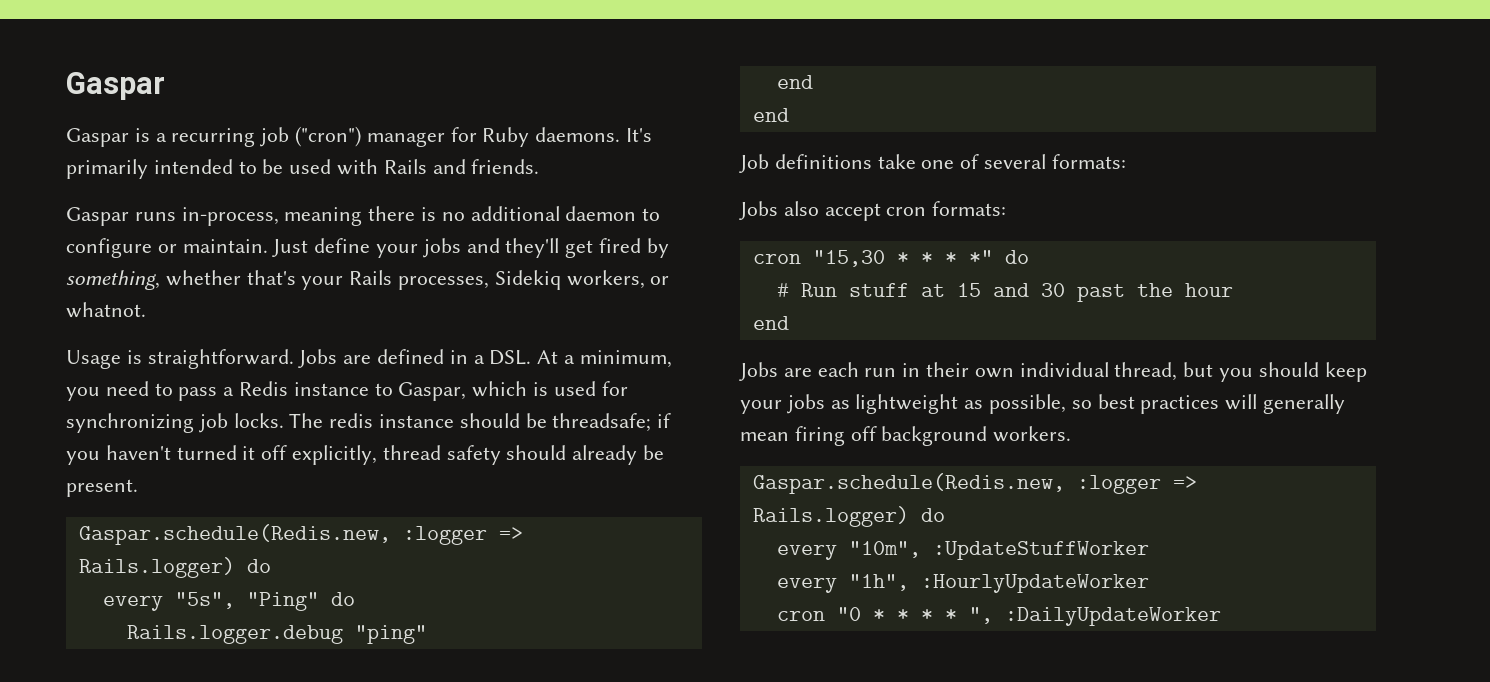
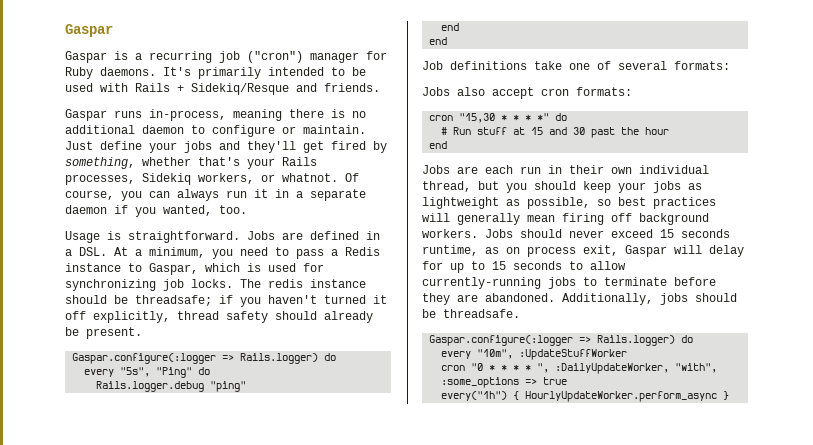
- It's primarily intended to be used with Rails and friends.
+ It's primarily intended to be used with Rails + Sidekiq/Resque and friends.
+ Of course, you can always run it in a separate daemon if you wanted, too.
  The redis instance should be threadsafe; if you haven't turned it off explicitly, thread safety should already be present.
- Gaspar.schedule(Redis.new, :logger => Rails.logger) do
+ Gaspar.configure(:logger => Rails.logger) do
- Jobs are each run in their own individual thread, but you should keep your jobs as lightweight as possible, so best practices will generally mean firing off background workers.
- Gaspar.schedule(Redis.new, :logger => Rails.logger) do
+ Jobs are each run in their own individual thread, but you should keep your jobs as lightweight as possible, so best practices will generally mean firing off background workers. Jobs should never exceed 15 seconds runtime, as on process exit, Gaspar will delay for up to 15 seconds to allow currently-running jobs to terminate before they are abandoned. Additionally, jobs should be threadsafe.
+ Gaspar.configure(:logger => Rails.logger) do
- every "1h", :HourlyUpdateWorker
- cron "0 * * * * ", :DailyUpdateWorker
+ cron "0 * * * * ", :DailyUpdateWorker, "with", :some_options => true
+ every("1h") { HourlyUpdateWorker.perform_async }

